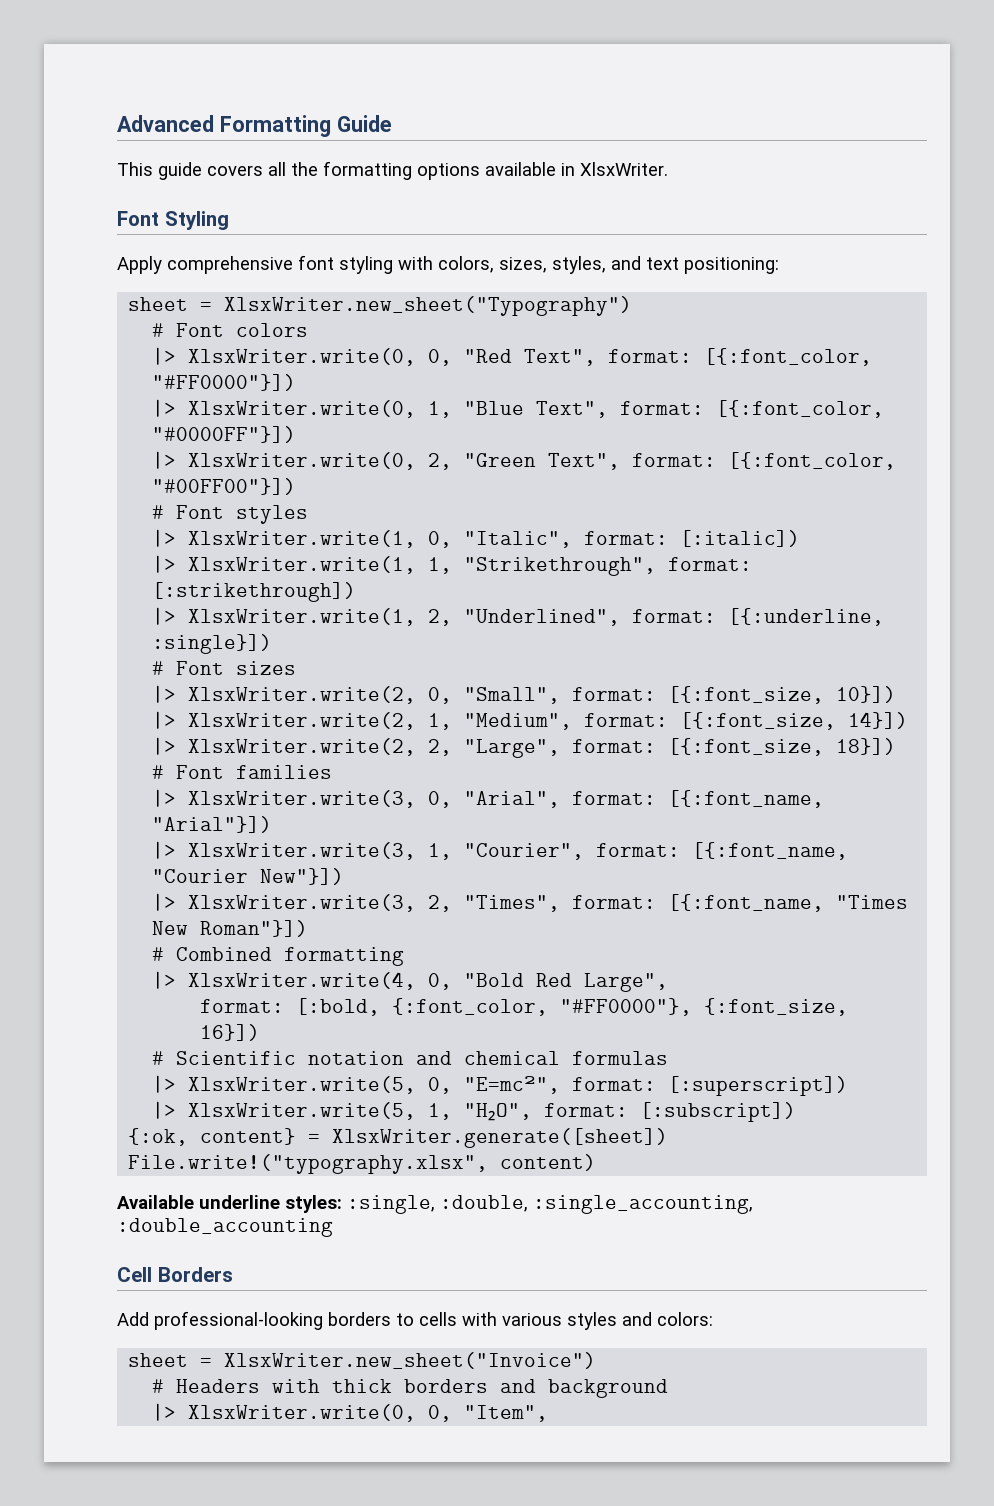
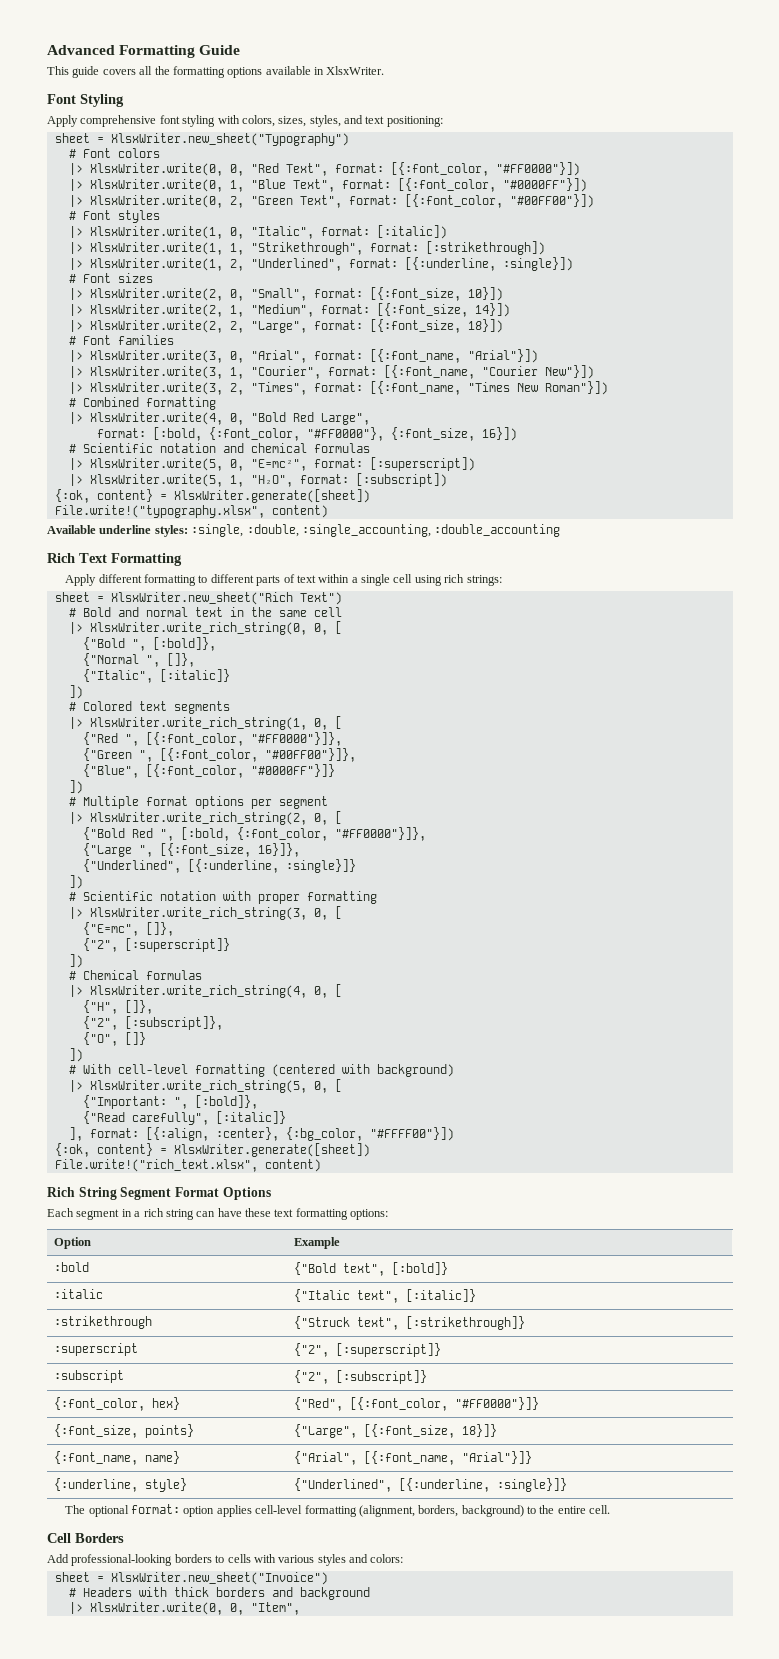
+ Rich Text Formatting
+ Apply different formatting to different parts of text within a single cell using rich strings:
+ sheet = XlsxWriter.new_sheet("Rich Text")
+ # Bold and normal text in the same cell
+ |> XlsxWriter.write_rich_string(0, 0, [
+ {"Bold ", [:bold]},
+ {"Normal ", []},
+ {"Italic", [:italic]}
+ ])
+ # Colored text segments
+ |> XlsxWriter.write_rich_string(1, 0, [
+ {"Red ", [{:font_color, "#FF0000"}]},
+ {"Green ", [{:font_color, "#00FF00"}]},
+ {"Blue", [{:font_color, "#0000FF"}]}
+ ])
+ # Multiple format options per segment
+ |> XlsxWriter.write_rich_string(2, 0, [
+ {"Bold Red ", [:bold, {:font_color, "#FF0000"}]},
+ {"Large ", [{:font_size, 16}]},
+ {"Underlined", [{:underline, :single}]}
+ ])
+ # Scientific notation with proper formatting
+ |> XlsxWriter.write_rich_string(3, 0, [
+ {"E=mc", []},
+ {"2", [:superscript]}
+ ])
+ # Chemical formulas
+ |> XlsxWriter.write_rich_string(4, 0, [
+ {"H", []},
+ {"2", [:subscript]},
+ {"O", []}
+ ])
+ # With cell-level formatting (centered with background)
+ |> XlsxWriter.write_rich_string(5, 0, [
+ {"Important: ", [:bold]},
+ {"Read carefully", [:italic]}
+ ], format: [{:align, :center}, {:bg_color, "#FFFF00"}])
+ {:ok, content} = XlsxWriter.generate([sheet])
+ File.write!("rich_text.xlsx", content)
+ Rich String Segment Format Options
+ Each segment in a rich string can have these text formatting options:
+ Option | Example
+ :bold | {"Bold text", [:bold]}
+ :italic | {"Italic text", [:italic]}
+ :strikethrough | {"Struck text", [:strikethrough]}
+ :superscript | {"2", [:superscript]}
+ :subscript | {"2", [:subscript]}
+ {:font_color, hex} | {"Red", [{:font_color, "#FF0000"}]}
+ {:font_size, points} | {"Large", [{:font_size, 18}]}
+ {:font_name, name} | {"Arial", [{:font_name, "Arial"}]}
+ {:underline, style} | {"Underlined", [{:underline, :single}]}
+ The optional format: option applies cell-level formatting (alignment, borders, background) to the entire cell.

